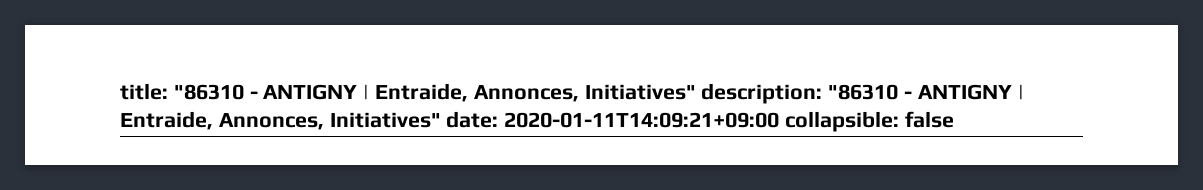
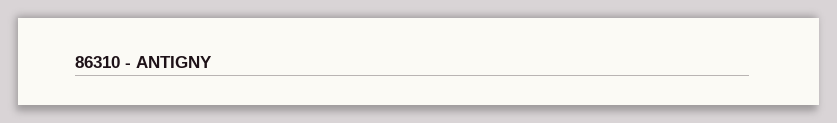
- title: "86310 - ANTIGNY | Entraide, Annonces, Initiatives" description: "86310 - ANTIGNY | Entraide, Annonces, Initiatives" date: 2020-01-11T14:09:21+09:00 collapsible: false
+ 86310 - ANTIGNY

